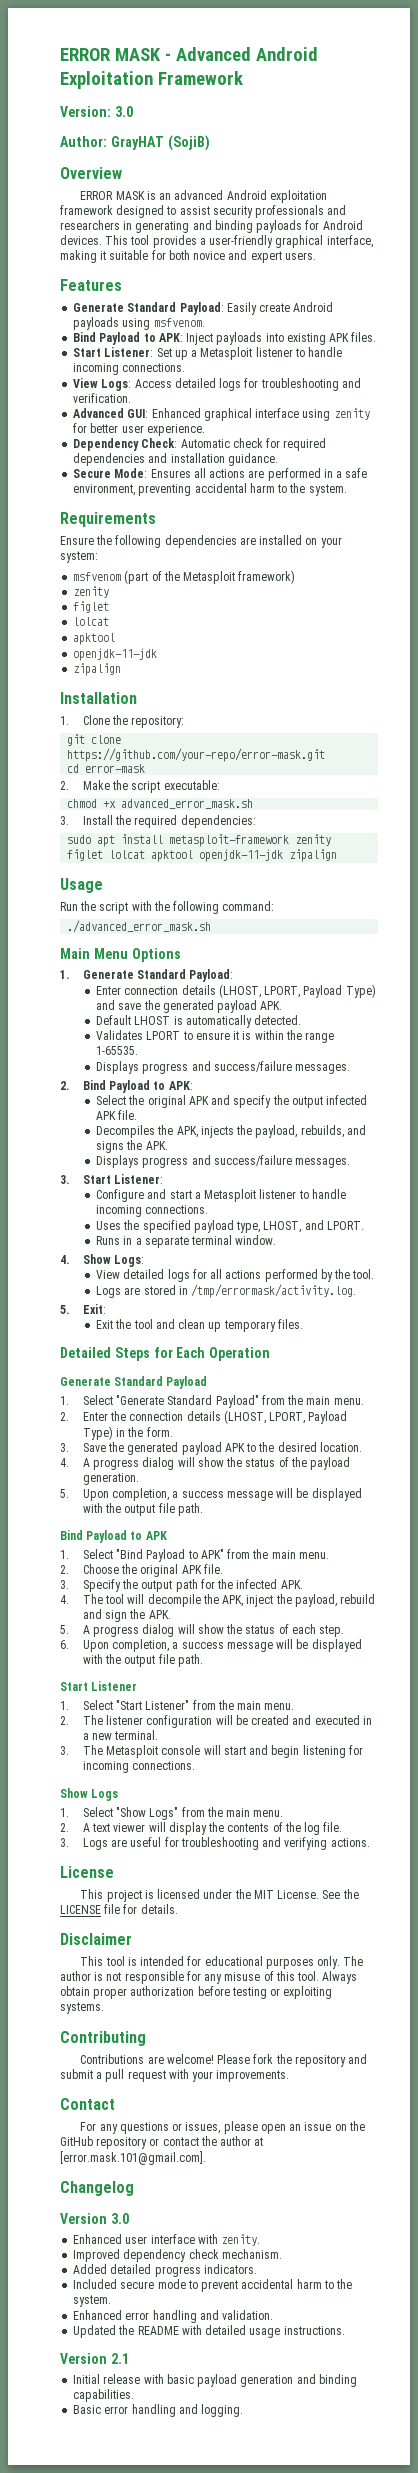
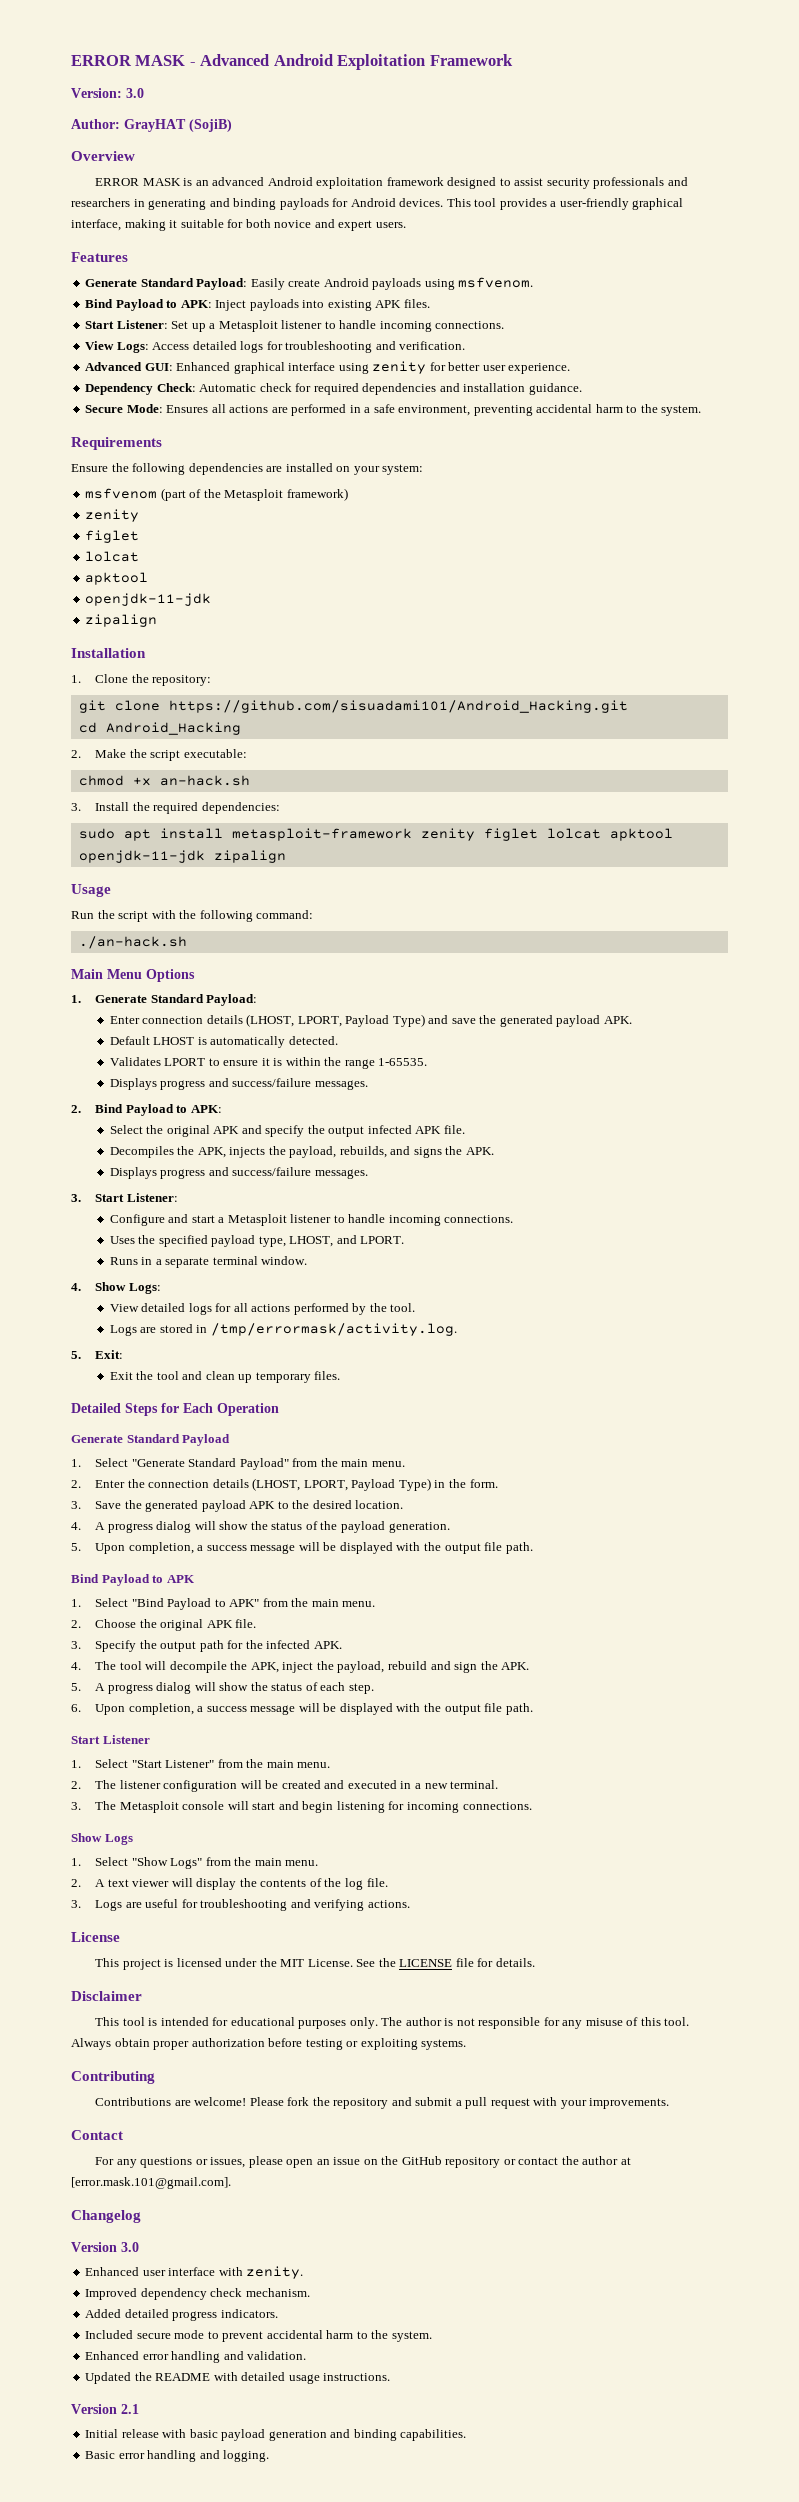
- git clone https://github.com/your-repo/error-mask.git
+ git clone https://github.com/sisuadami101/Android_Hacking.git
- cd error-mask
+ cd Android_Hacking
- chmod +x advanced_error_mask.sh
+ chmod +x an-hack.sh
- ./advanced_error_mask.sh
+ ./an-hack.sh

